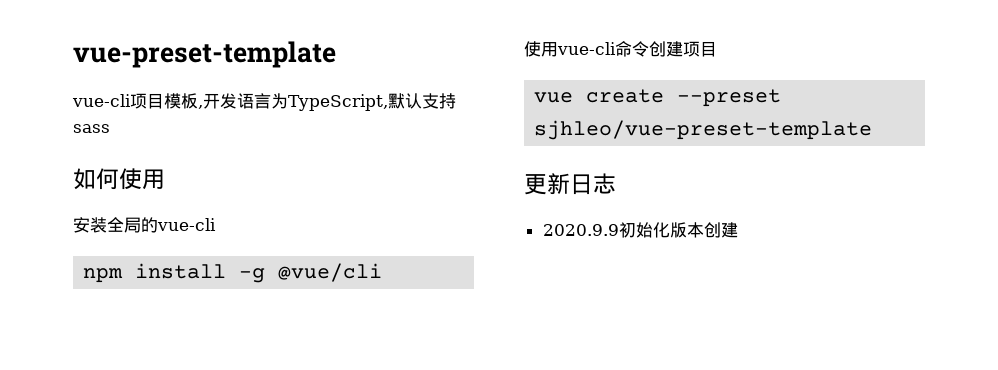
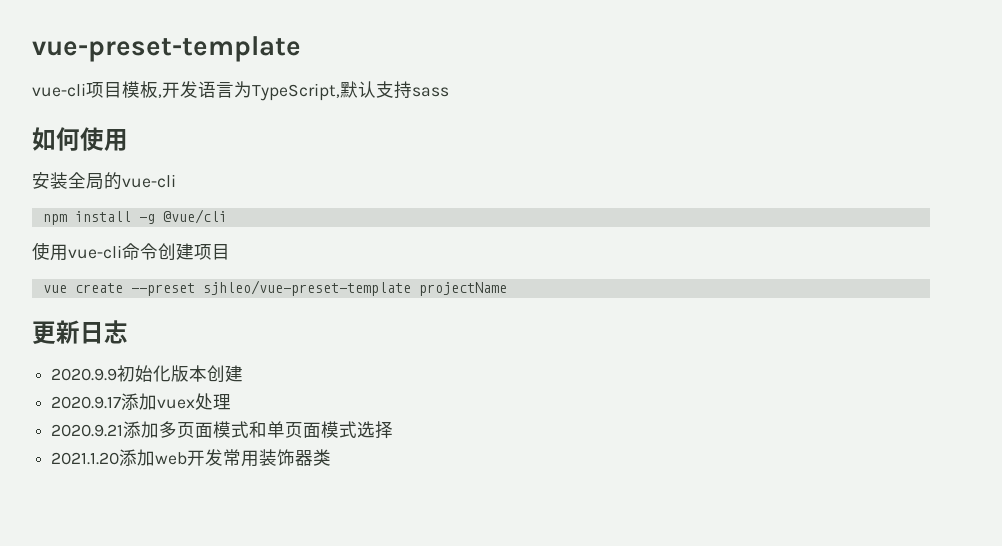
- vue create --preset sjhleo/vue-preset-template
+ vue create --preset sjhleo/vue-preset-template projectName
+ 2020.9.17添加vuex处理
+ 2020.9.21添加多页面模式和单页面模式选择
+ 2021.1.20添加web开发常用装饰器类

